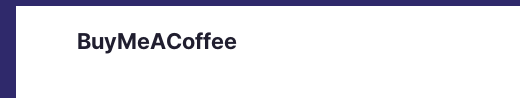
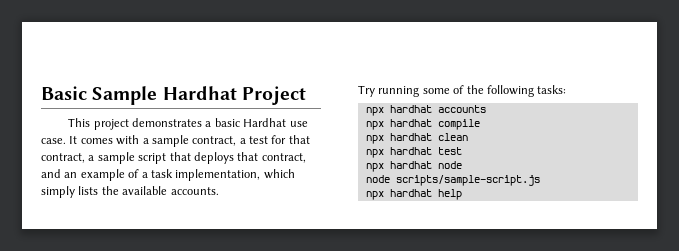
- BuyMeACoffee
+ Basic Sample Hardhat Project
+ This project demonstrates a basic Hardhat use case. It comes with a sample contract, a test for that contract, a sample script that deploys that contract, and an example of a task implementation, which simply lists the available accounts.
+ Try running some of the following tasks:
+ npx hardhat accounts
+ npx hardhat compile
+ npx hardhat clean
+ npx hardhat test
+ npx hardhat node
+ node scripts/sample-script.js
+ npx hardhat help

